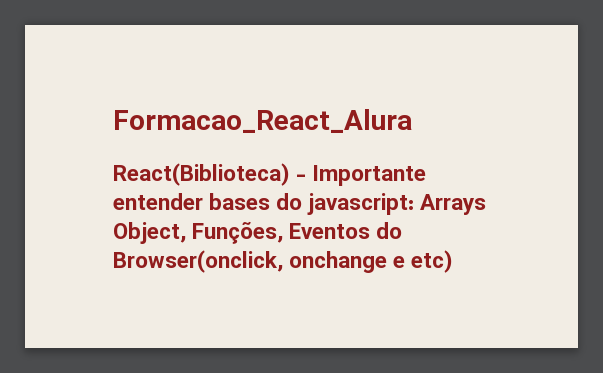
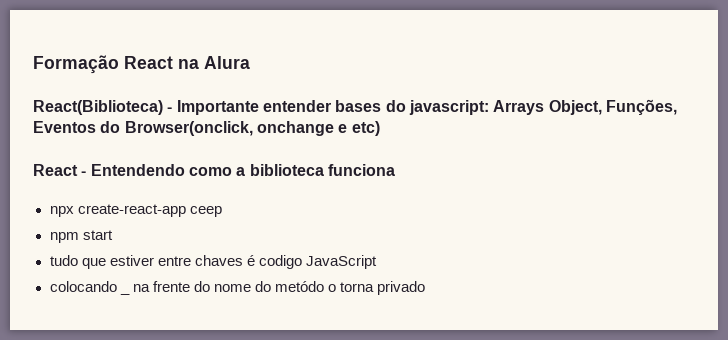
- Formacao_React_Alura
+ Formação React na Alura
+ React - Entendendo como a biblioteca funciona
+ npx create-react-app ceep
+ npm start
+ tudo que estiver entre chaves é codigo JavaScript
+ colocando _ na frente do nome do metódo o torna privado

